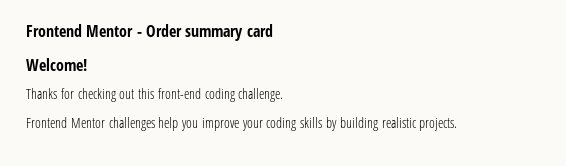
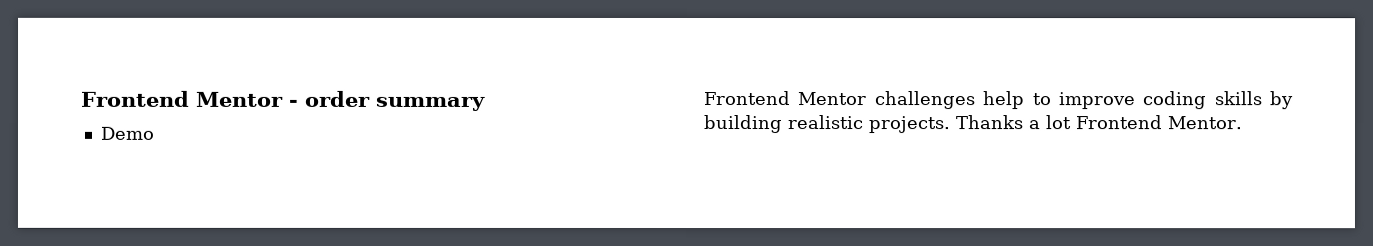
- Frontend Mentor - Order summary card
- Welcome!
- Thanks for checking out this front-end coding challenge.
+ Frontend Mentor - order summary
+ Demo
- Frontend Mentor challenges help you improve your coding skills by building realistic projects.
+ Frontend Mentor challenges help to improve coding skills by building realistic projects.
+ Thanks a lot Frontend Mentor.

